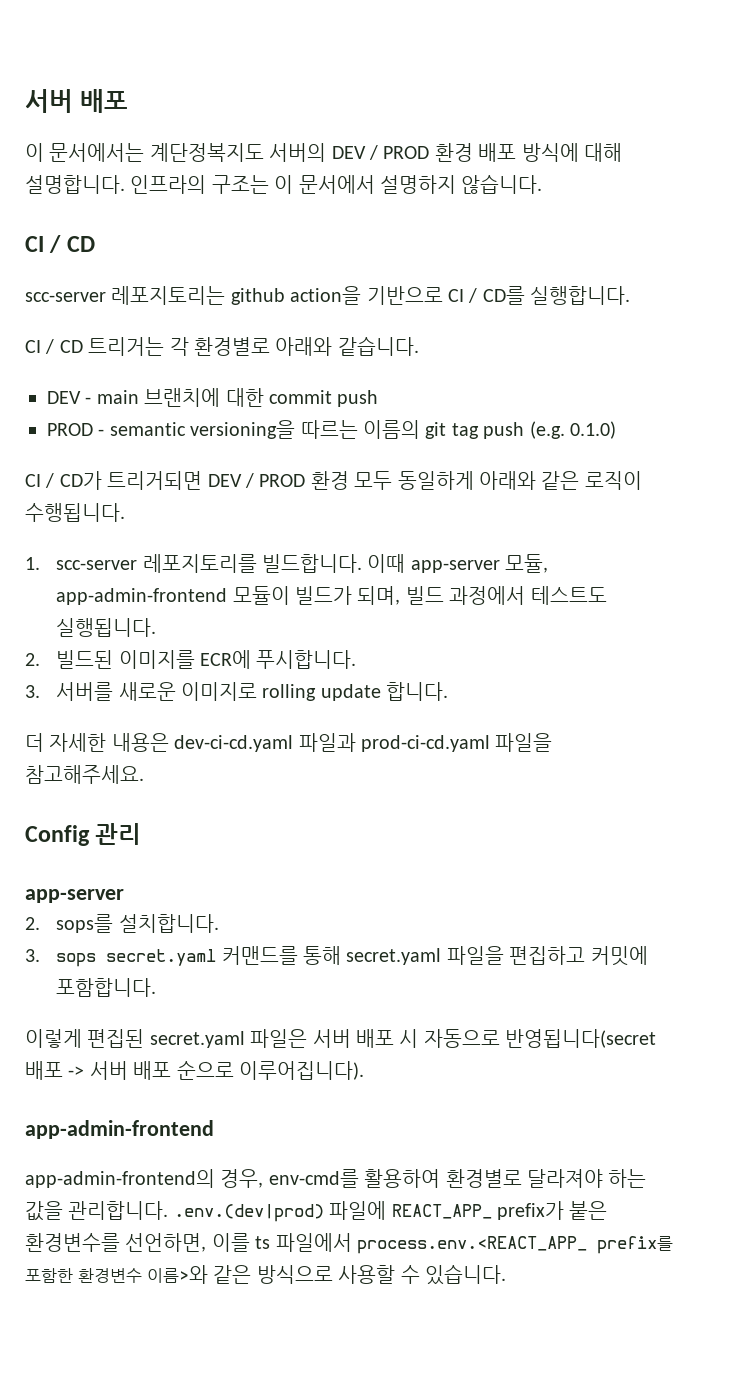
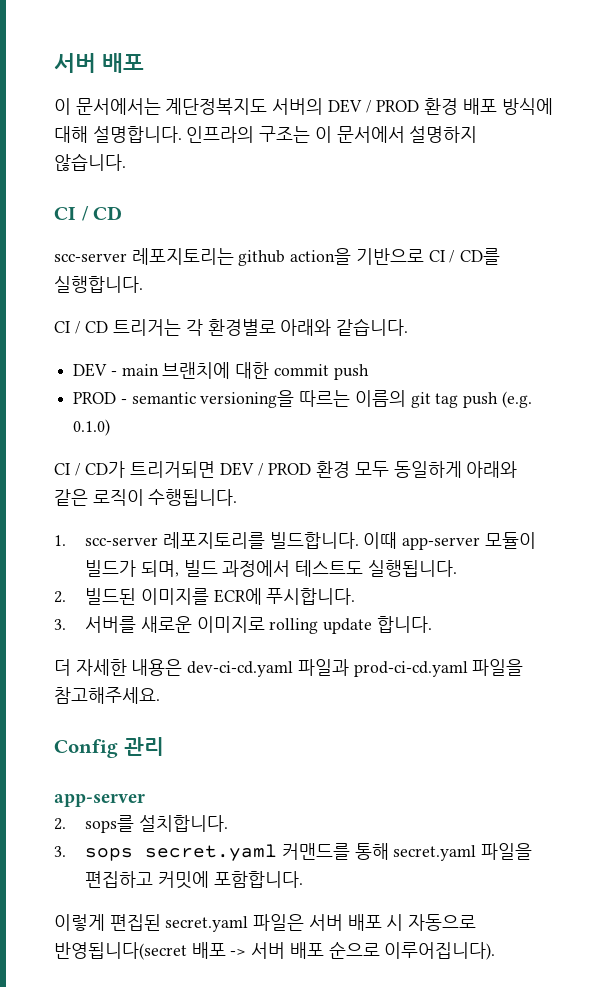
- 이때 app-server 모듈, app-admin-frontend 모듈이 빌드가 되며, 빌드 과정에서 테스트도 실행됩니다.
+ 이때 app-server 모듈이 빌드가 되며, 빌드 과정에서 테스트도 실행됩니다.
  이렇게 편집된 secret.yaml 파일은 서버 배포 시 자동으로 반영됩니다(secret 배포 -> 서버 배포 순으로 이루어집니다).
- app-admin-frontend
- app-admin-frontend의 경우, env-cmd를 활용하여 환경별로 달라져야 하는 값을 관리합니다. .env.(dev|prod) 파일에 REACT_APP_ prefix가 붙은 환경변수를 선언하면, 이를 ts 파일에서 process.env.<REACT_APP_ prefix를 포함한 환경변수 이름>와 같은 방식으로 사용할 수 있습니다.

